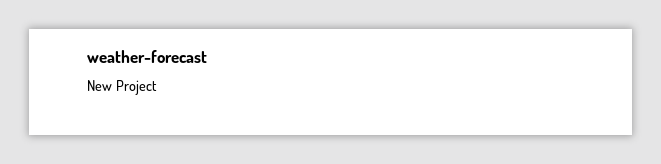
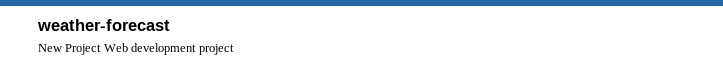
- New Project
+ New Project Web development project

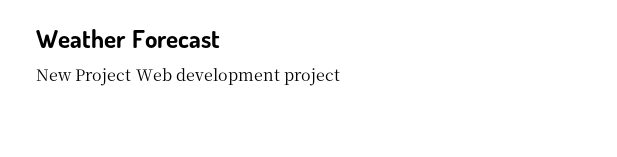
- weather-forecast
+ Weather Forecast

